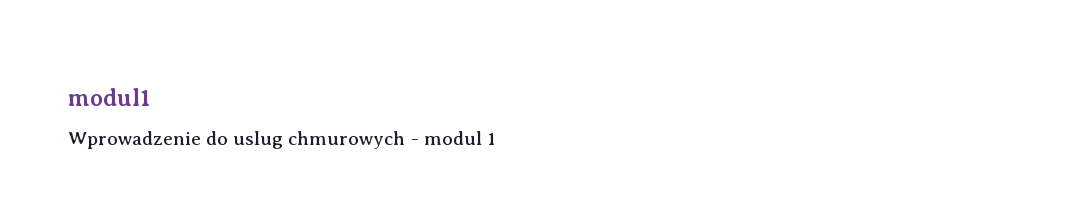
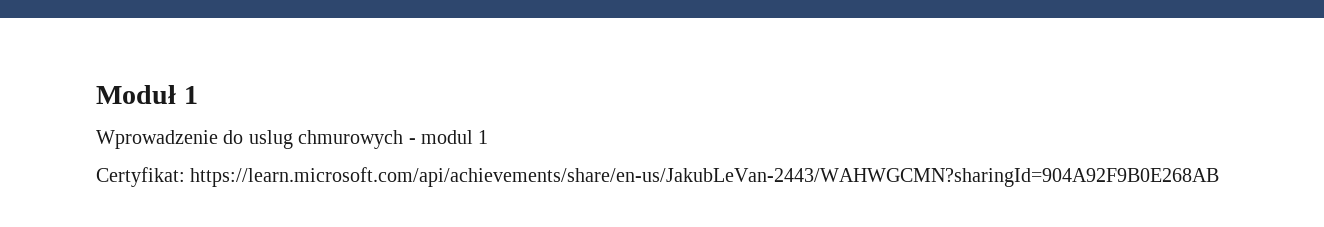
- modul1
+ Moduł 1
+ Certyfikat: https://learn.microsoft.com/api/achievements/share/en-us/JakubLeVan-2443/WAHWGCMN?sharingId=904A92F9B0E268AB

